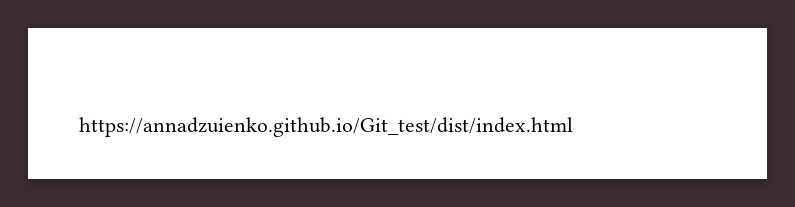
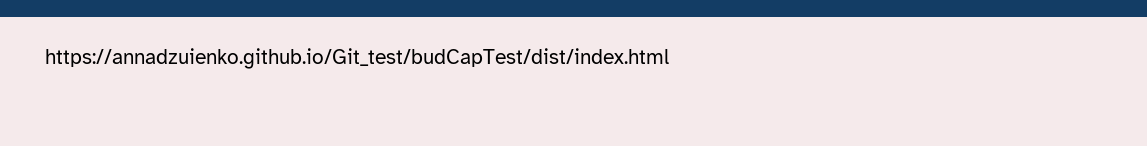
- https://annadzuienko.github.io/Git_test/dist/index.html
+ https://annadzuienko.github.io/Git_test/budCapTest/dist/index.html

